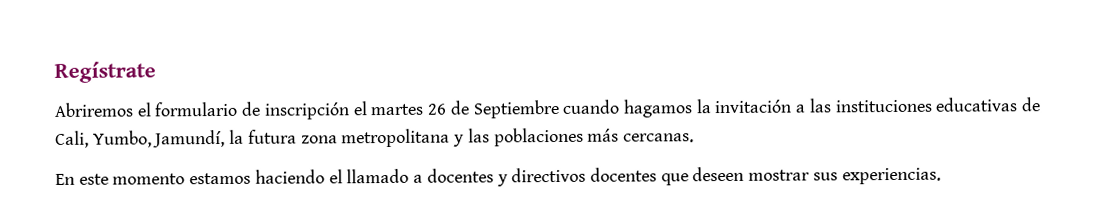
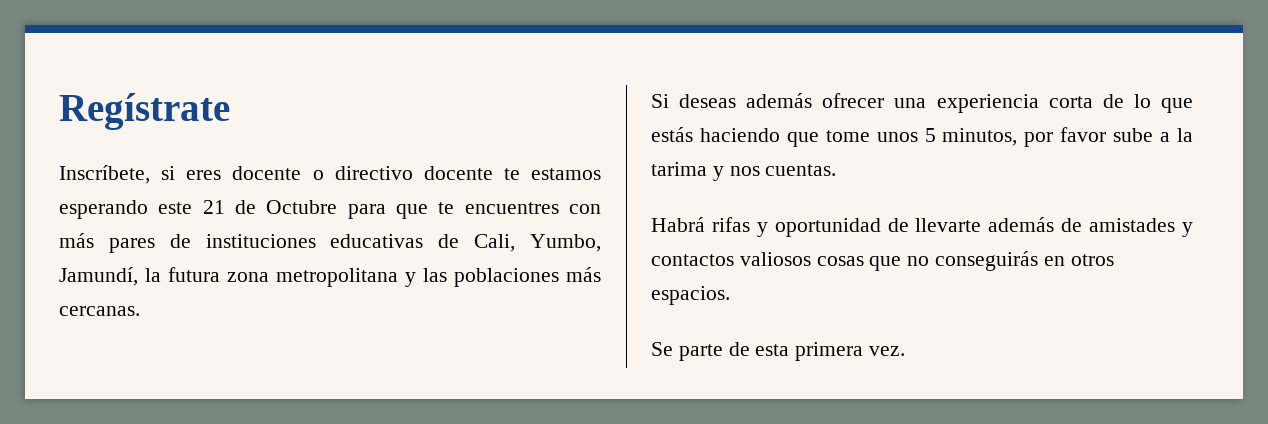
- Abriremos el formulario de inscripción el martes 26 de Septiembre cuando hagamos la invitación a las instituciones educativas de Cali, Yumbo, Jamundí, la futura zona metropolitana y las poblaciones más cercanas.
+ Inscríbete, si eres docente o directivo docente te estamos esperando este 21 de Octubre para que te encuentres con más pares de instituciones educativas de Cali, Yumbo, Jamundí, la futura zona metropolitana y las poblaciones más cercanas.
- En este momento estamos haciendo el llamado a docentes y directivos docentes que deseen mostrar sus experiencias.
+ Si deseas además ofrecer una experiencia corta de lo que estás haciendo que tome unos 5 minutos, por favor sube a la tarima y nos cuentas.
+ Habrá rifas y oportunidad de llevarte además de amistades y contactos valiosos cosas que no conseguirás en otros espacios.
+ Se parte de esta primera vez.

